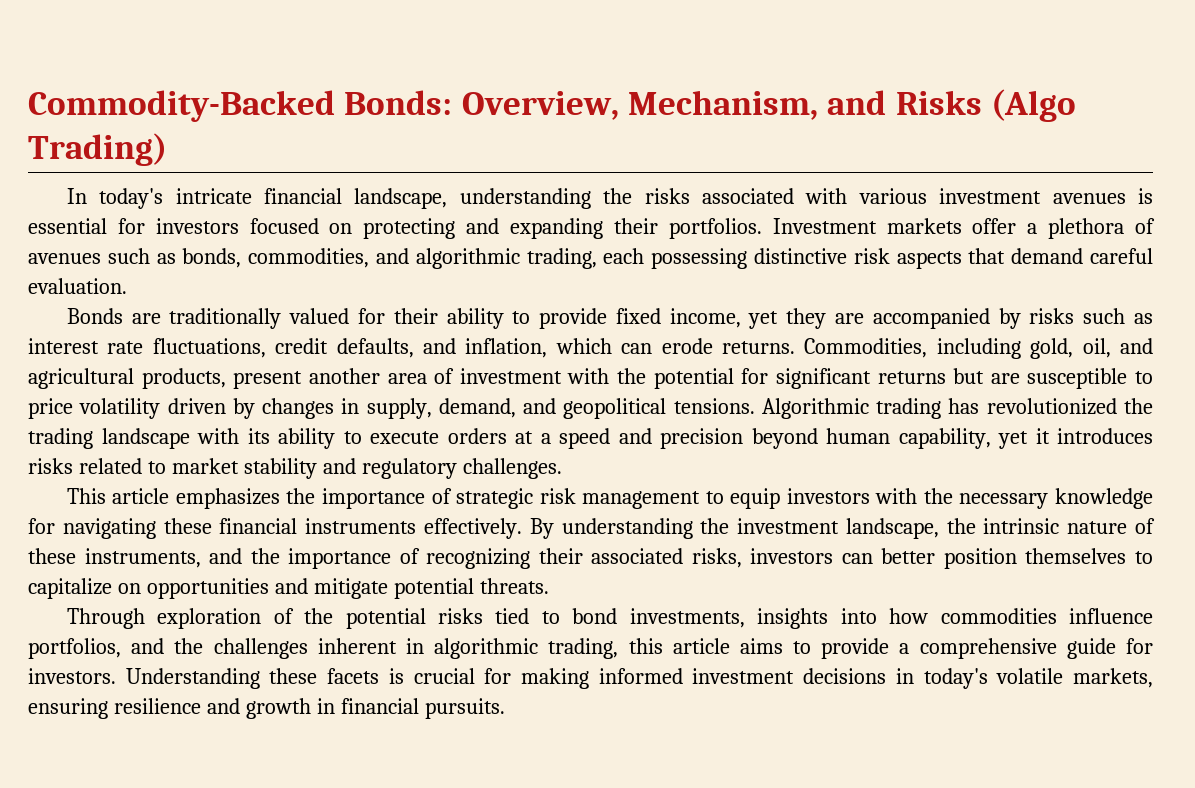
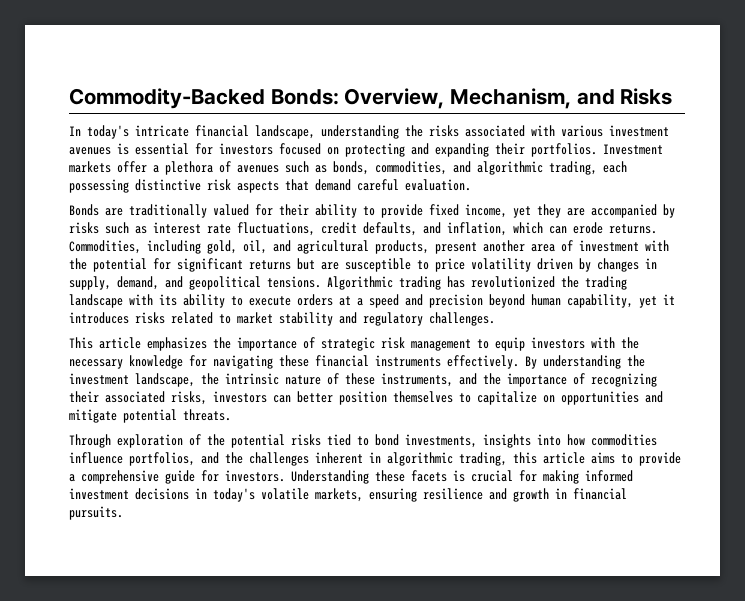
- Commodity-Backed Bonds: Overview, Mechanism, and Risks (Algo Trading)
+ Commodity-Backed Bonds: Overview, Mechanism, and Risks

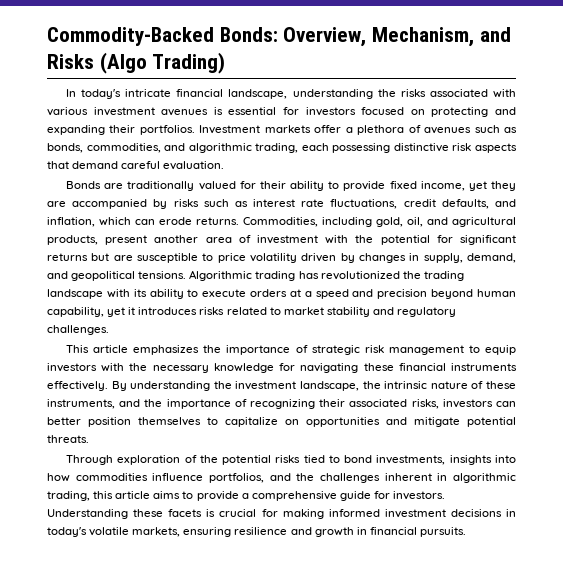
- Commodity-Backed Bonds: Overview, Mechanism, and Risks
+ Commodity-Backed Bonds: Overview, Mechanism, and Risks (Algo Trading)

